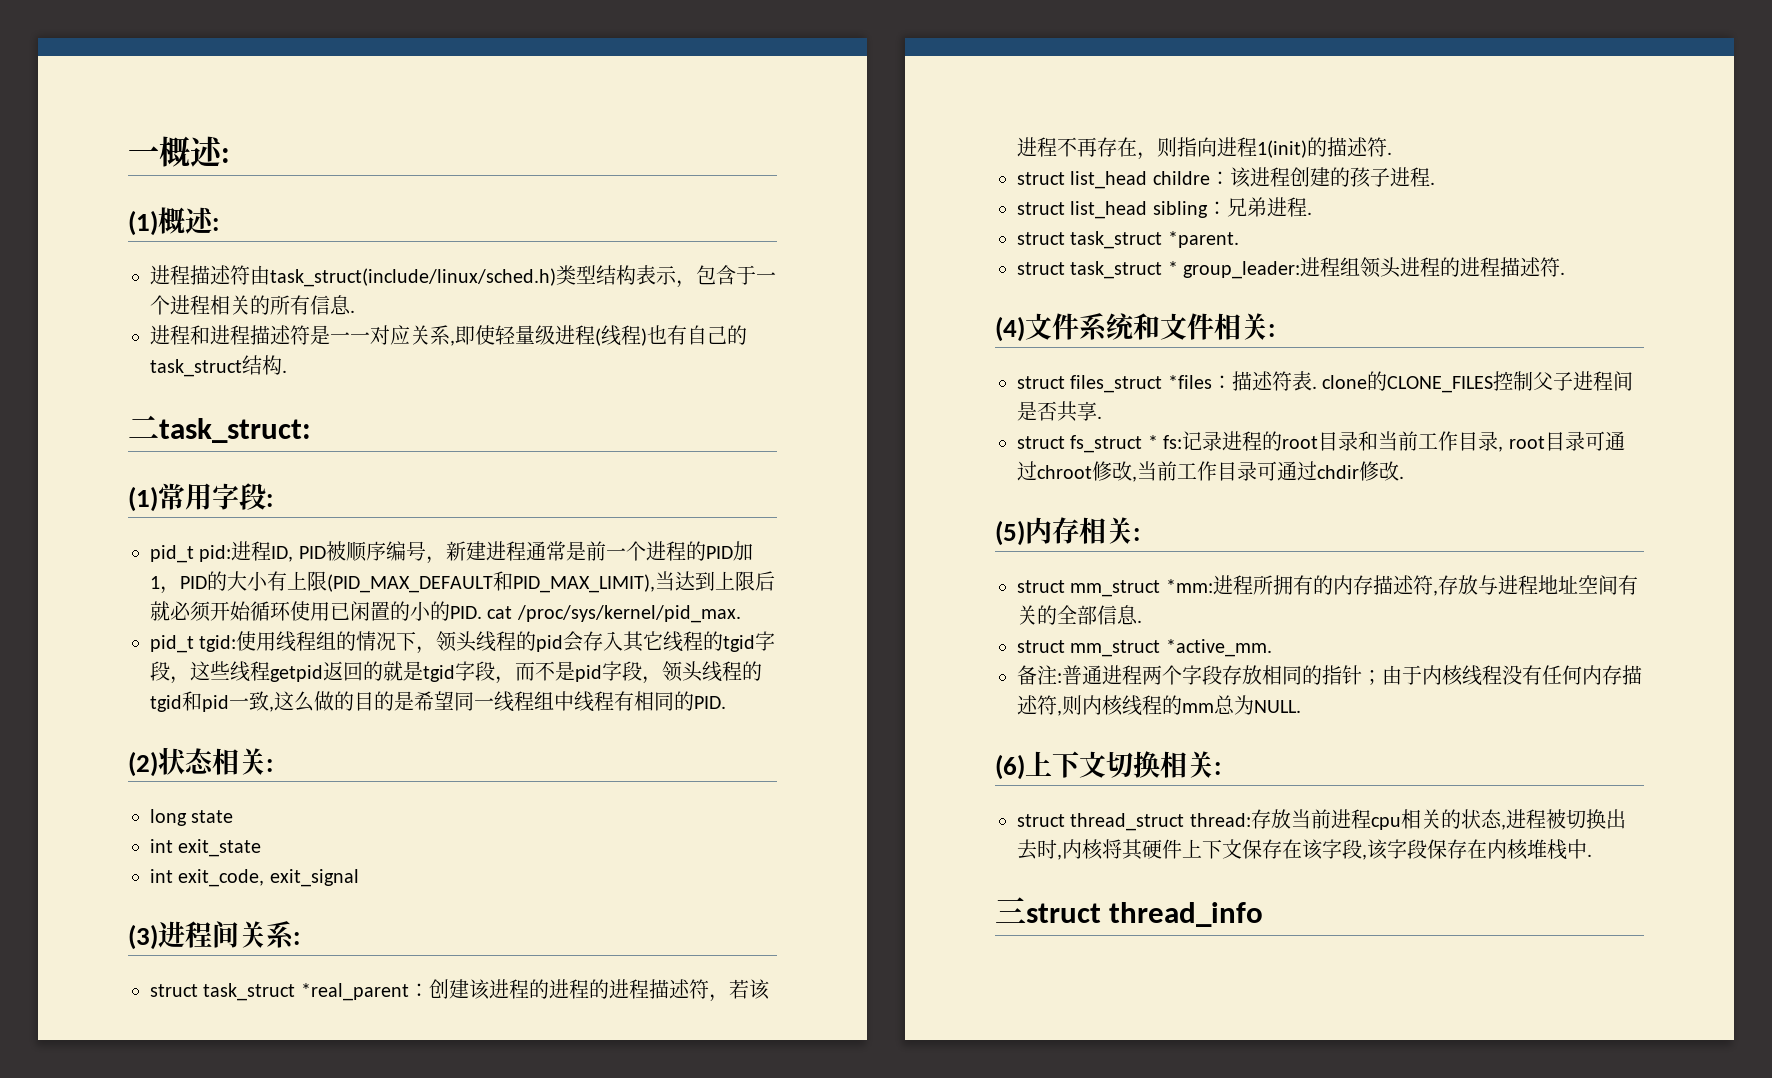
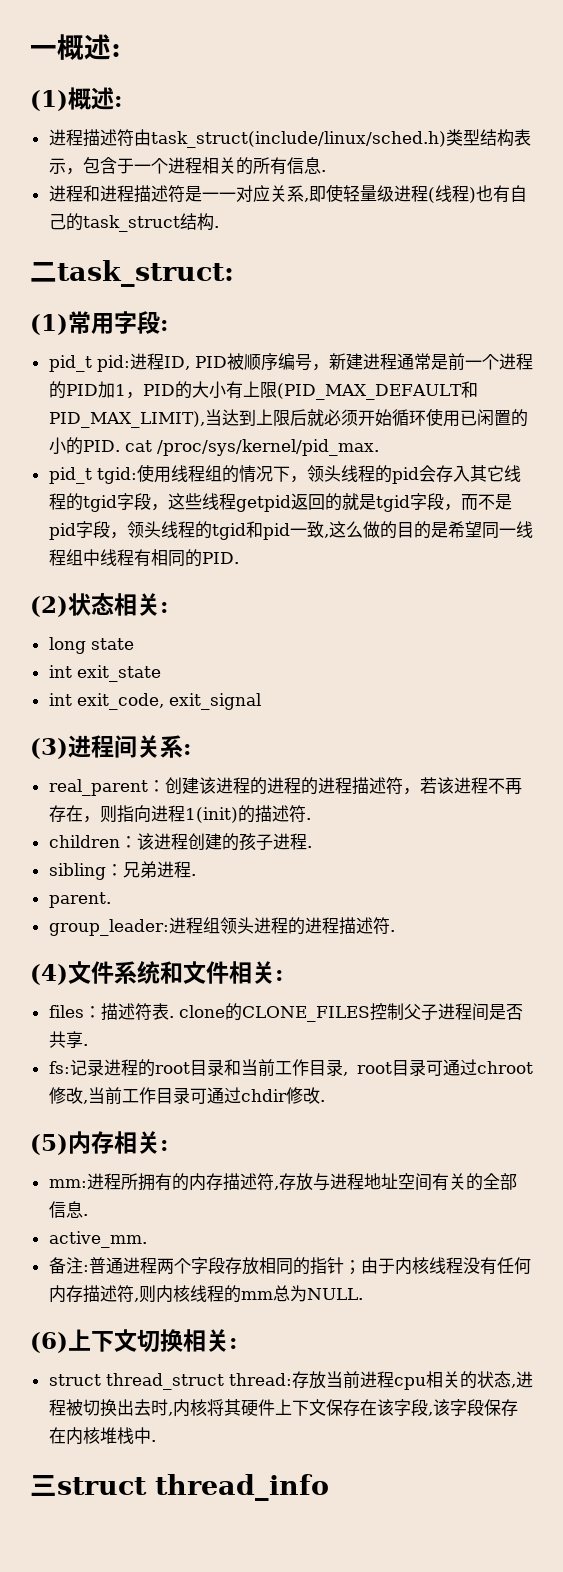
- struct task_struct *real_parent：创建该进程的进程的进程描述符，若该进程不再存在，则指向进程1(init)的描述符.
+ real_parent：创建该进程的进程的进程描述符，若该进程不再存在，则指向进程1(init)的描述符.
- struct list_head childre：该进程创建的孩子进程.
+ children：该进程创建的孩子进程.
- struct list_head sibling：兄弟进程.
+ sibling：兄弟进程.
- struct task_struct *parent.
- struct task_struct * group_leader:进程组领头进程的进程描述符.
+ parent.
+ group_leader:进程组领头进程的进程描述符.
- struct files_struct *files：描述符表. clone的CLONE_FILES控制父子进程间是否共享.
+ files：描述符表. clone的CLONE_FILES控制父子进程间是否共享.
- struct fs_struct * fs:记录进程的root目录和当前工作目录, root目录可通过chroot修改,当前工作目录可通过chdir修改.
+ fs:记录进程的root目录和当前工作目录, root目录可通过chroot修改,当前工作目录可通过chdir修改.
- struct mm_struct *mm:进程所拥有的内存描述符,存放与进程地址空间有关的全部信息.
+ mm:进程所拥有的内存描述符,存放与进程地址空间有关的全部信息.
- struct mm_struct *active_mm.
+ active_mm.

